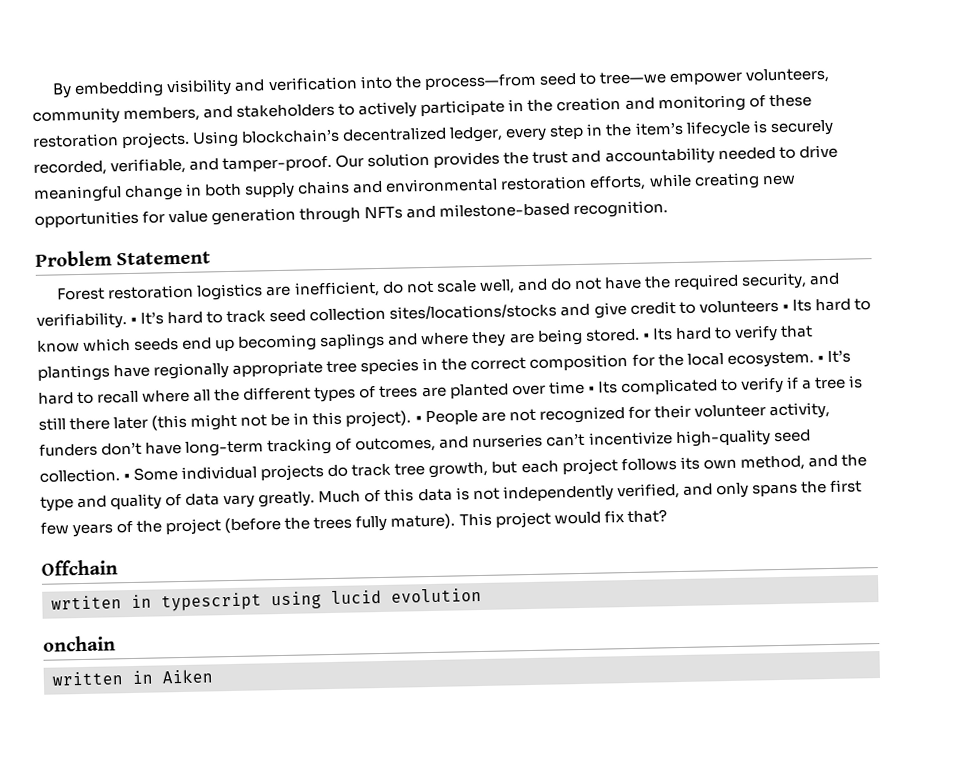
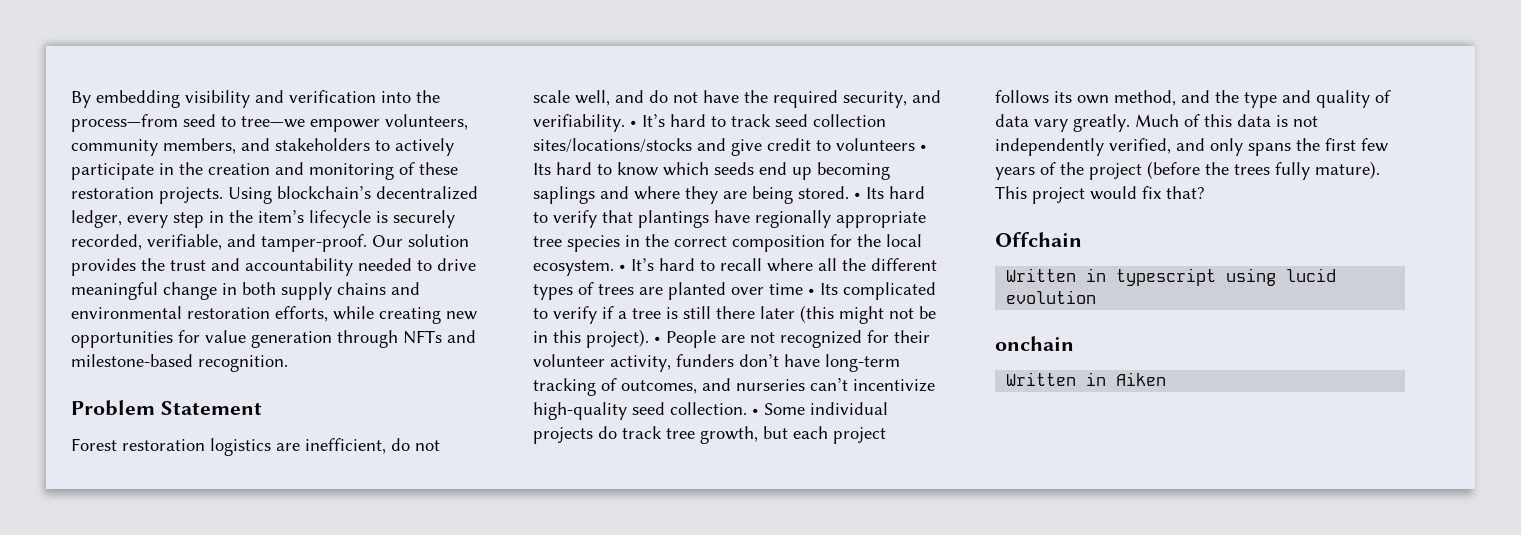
- wrtiten in typescript using lucid evolution
+ Written in typescript using lucid evolution
- written in Aiken
+ Written in Aiken

